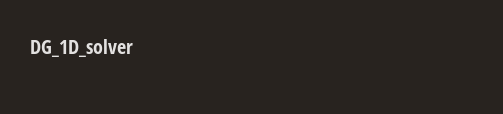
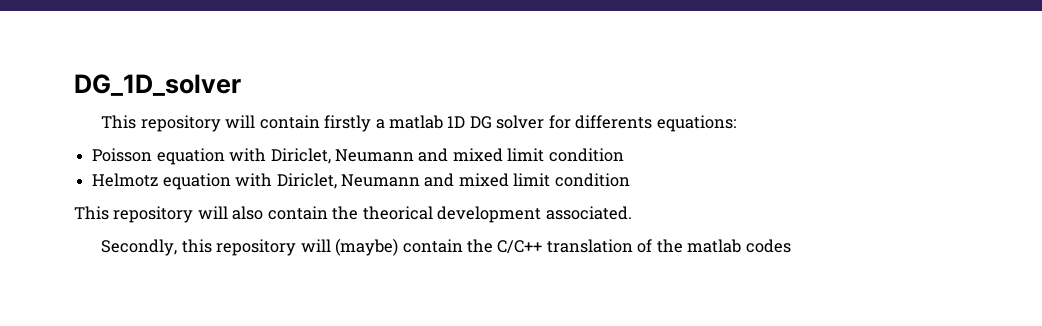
+ This repository will contain firstly a matlab 1D DG solver for differents equations:
+ Poisson equation with Diriclet, Neumann and mixed limit condition
+ Helmotz equation with Diriclet, Neumann and mixed limit condition
+ This repository will also contain the theorical development associated.
+ Secondly, this repository will (maybe) contain the C/C++ translation of the matlab codes

